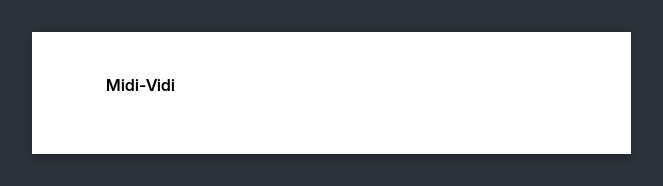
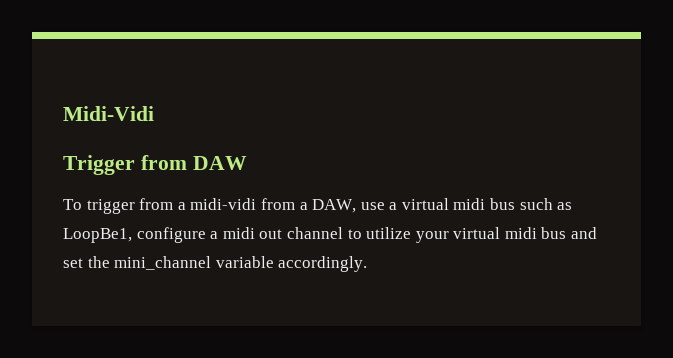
+ Trigger from DAW
+ To trigger from a midi-vidi from a DAW, use a virtual midi bus such as LoopBe1, configure a midi out channel to utilize your virtual midi bus and set the mini_channel variable accordingly.

